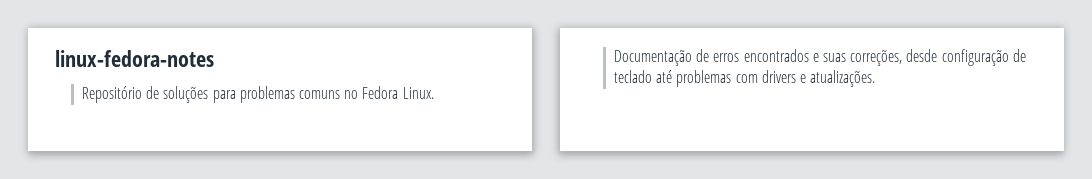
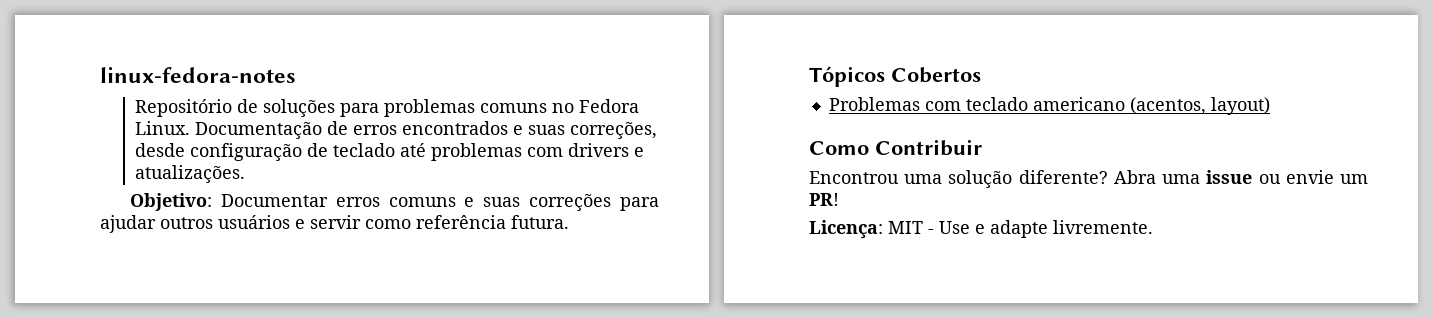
+ Objetivo: Documentar erros comuns e suas correções para ajudar outros usuários e servir como referência futura.
+ Tópicos Cobertos
+ Problemas com teclado americano (acentos, layout)
+ Como Contribuir
+ Encontrou uma solução diferente? Abra uma issue ou envie um PR!
+ Licença: MIT - Use e adapte livremente.

